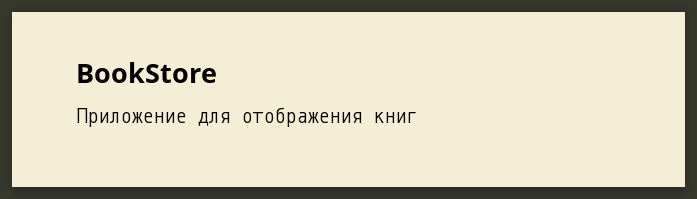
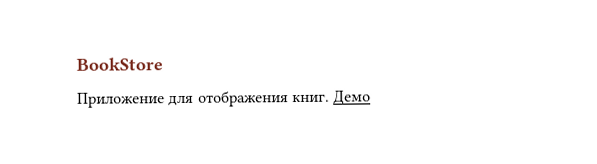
- Приложение для отображения книг
+ Приложение для отображения книг. Демо

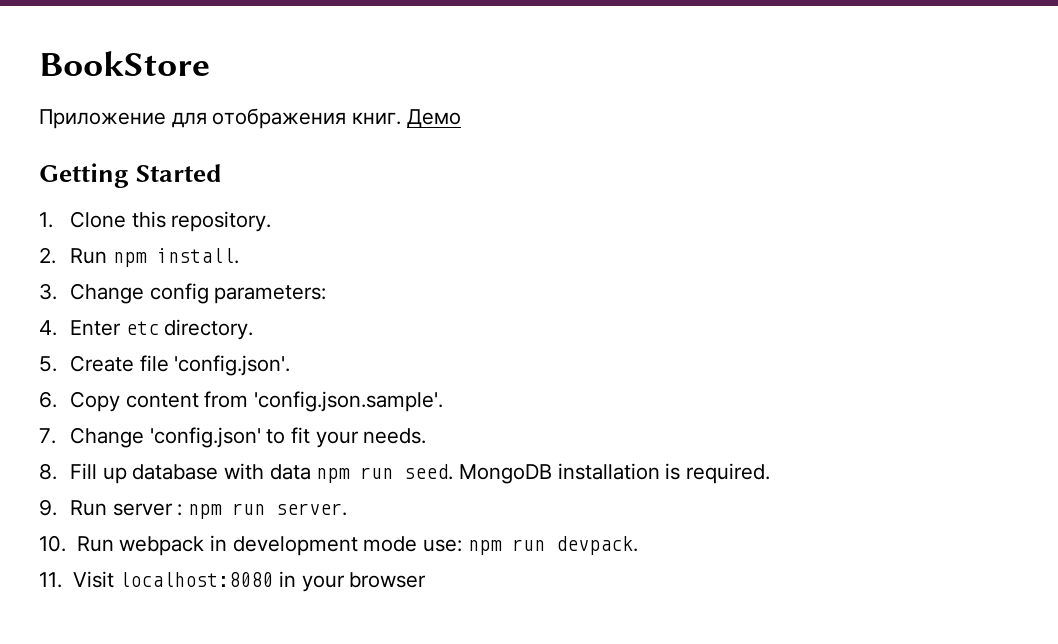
+ Getting Started
+ 1. Clone this repository.
+ 2. Run npm install.
+ 3. Change config parameters:
+ 4. Enter etc directory.
+ 5. Create file 'config.json'.
+ 6. Copy content from 'config.json.sample'.
+ 7. Change 'config.json' to fit your needs.
+ 8. Fill up database with data npm run seed. MongoDB installation is required.
+ 9. Run server : npm run server.
+ 10. Run webpack in development mode use: npm run devpack.
+ 11. Visit localhost:8080 in your browser

